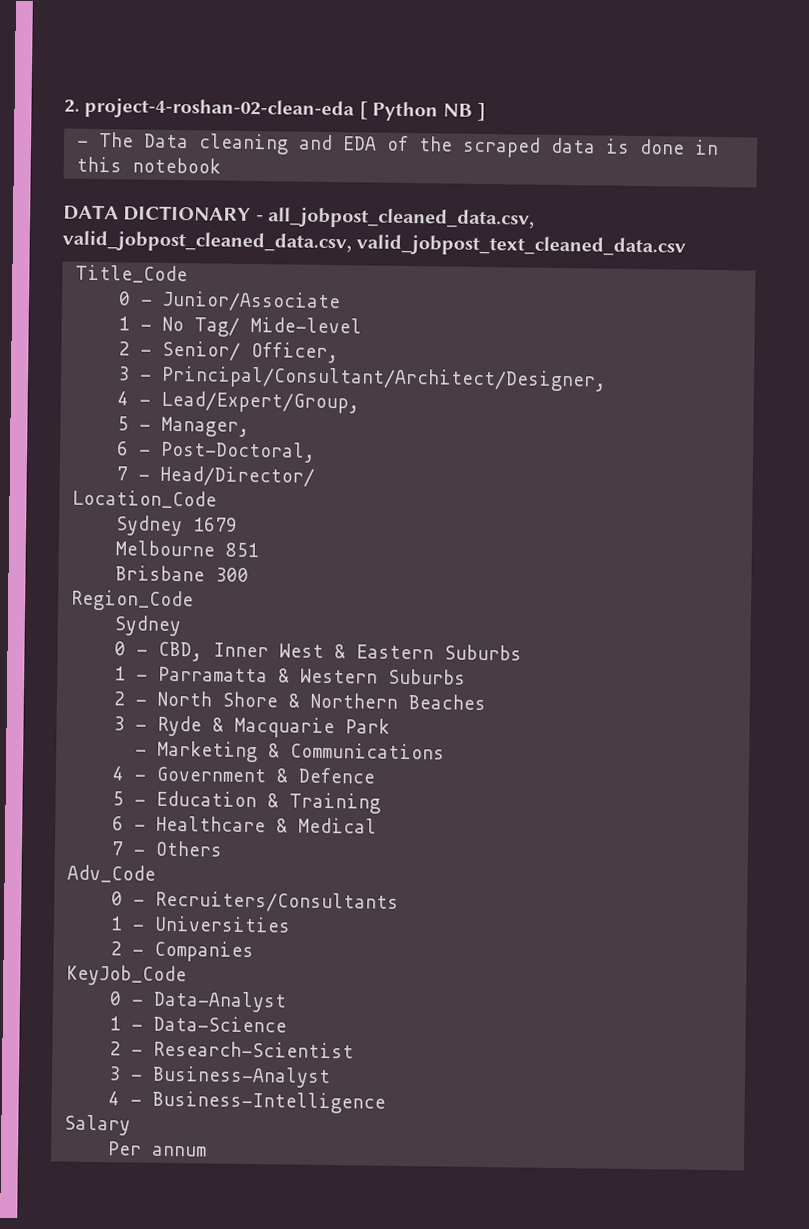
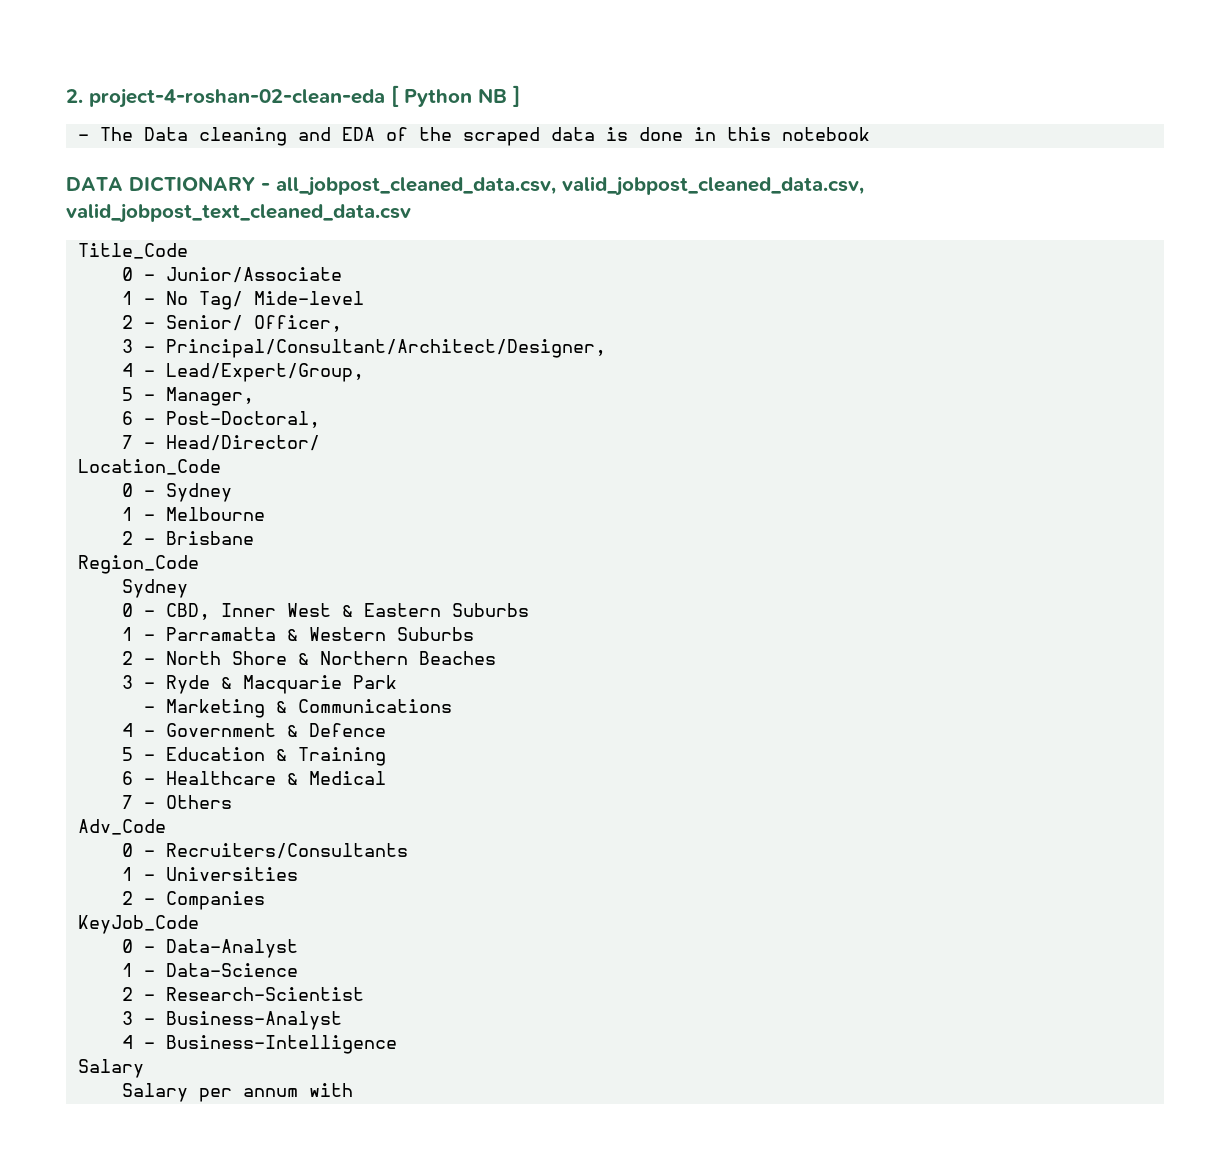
- Sydney 1679
- Melbourne 851
- Brisbane 300
+ 0 - Sydney
+ 1 - Melbourne
+ 2 - Brisbane
- Per annum
+ Salary per annum with

